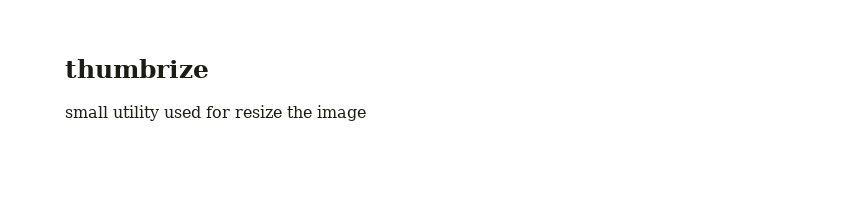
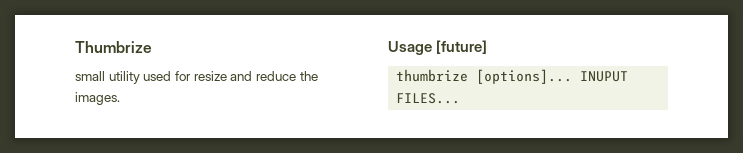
- thumbrize
+ Thumbrize
- small utility used for resize the image
+ small utility used for resize and reduce the images.
+ Usage [future]
+ thumbrize [options]... INUPUT FILES...

